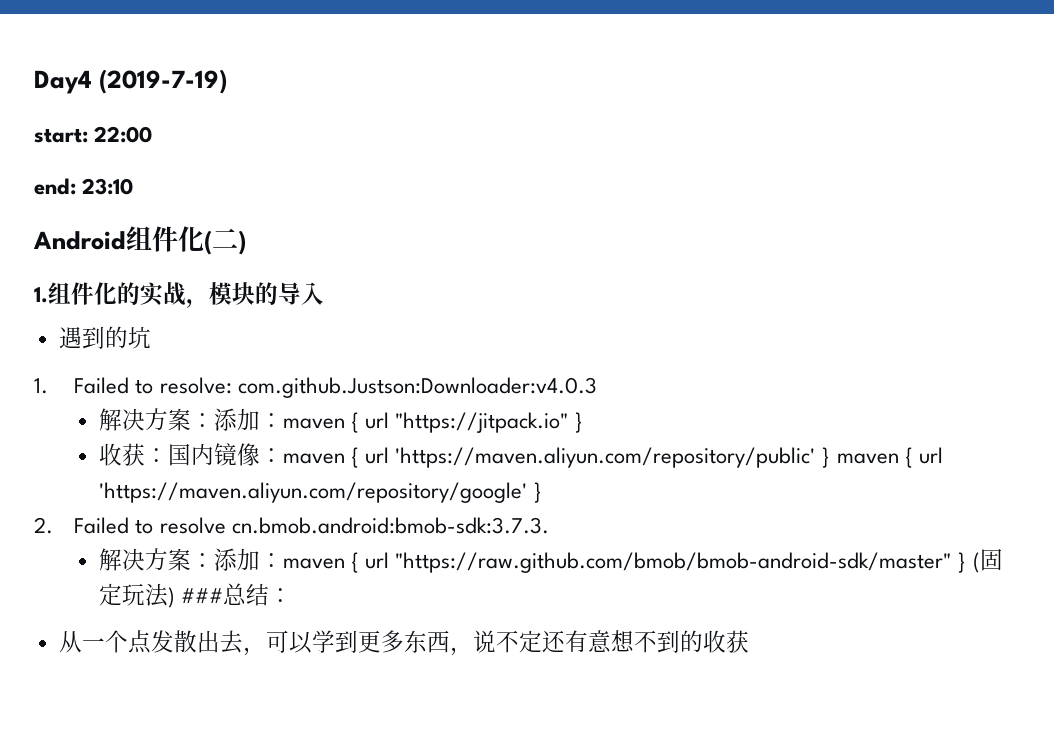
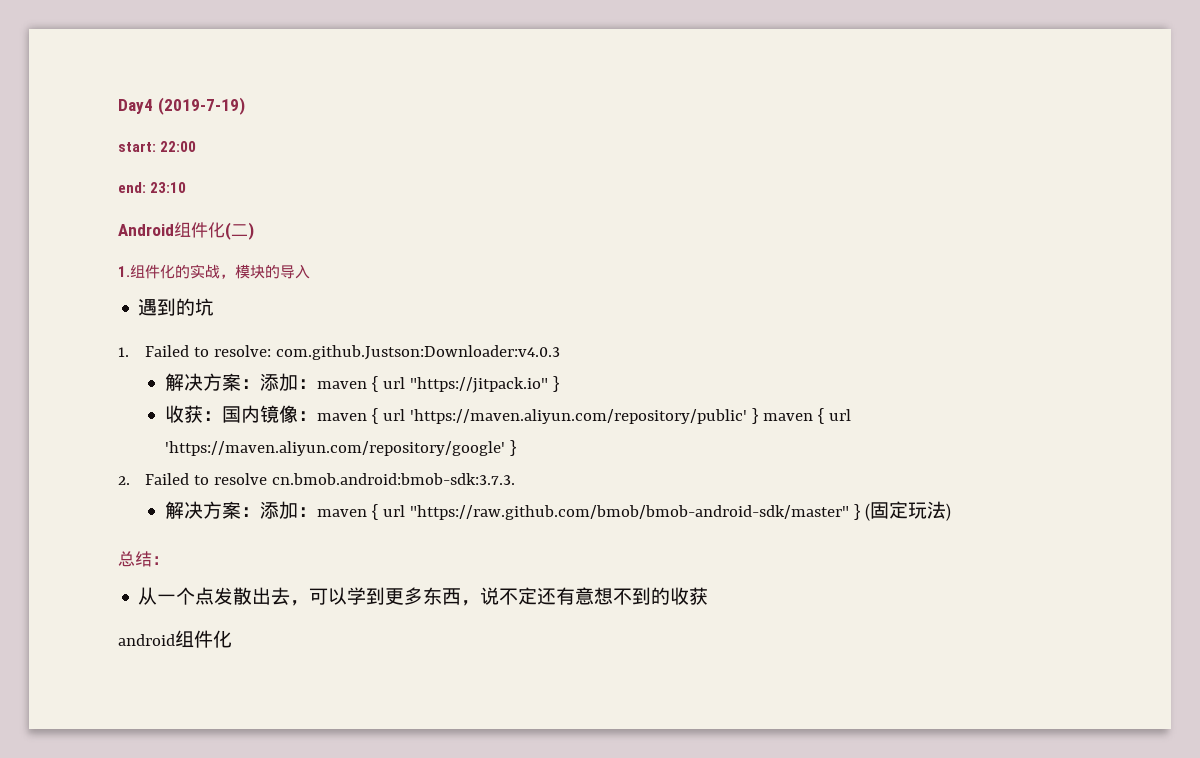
- 解决方案：添加：maven { url "https://raw.github.com/bmob/bmob-android-sdk/master" } (固定玩法) ###总结：
+ 解决方案：添加：maven { url "https://raw.github.com/bmob/bmob-android-sdk/master" } (固定玩法)
+ 总结：
+ android组件化

